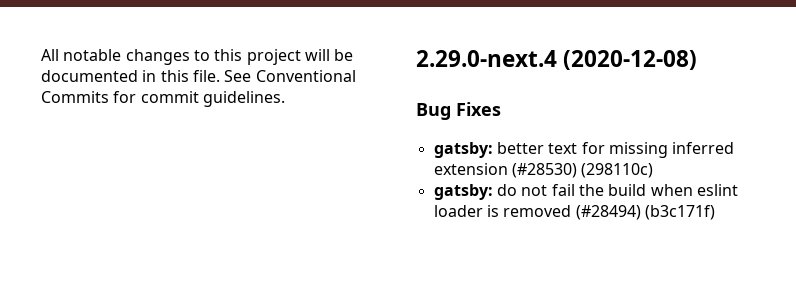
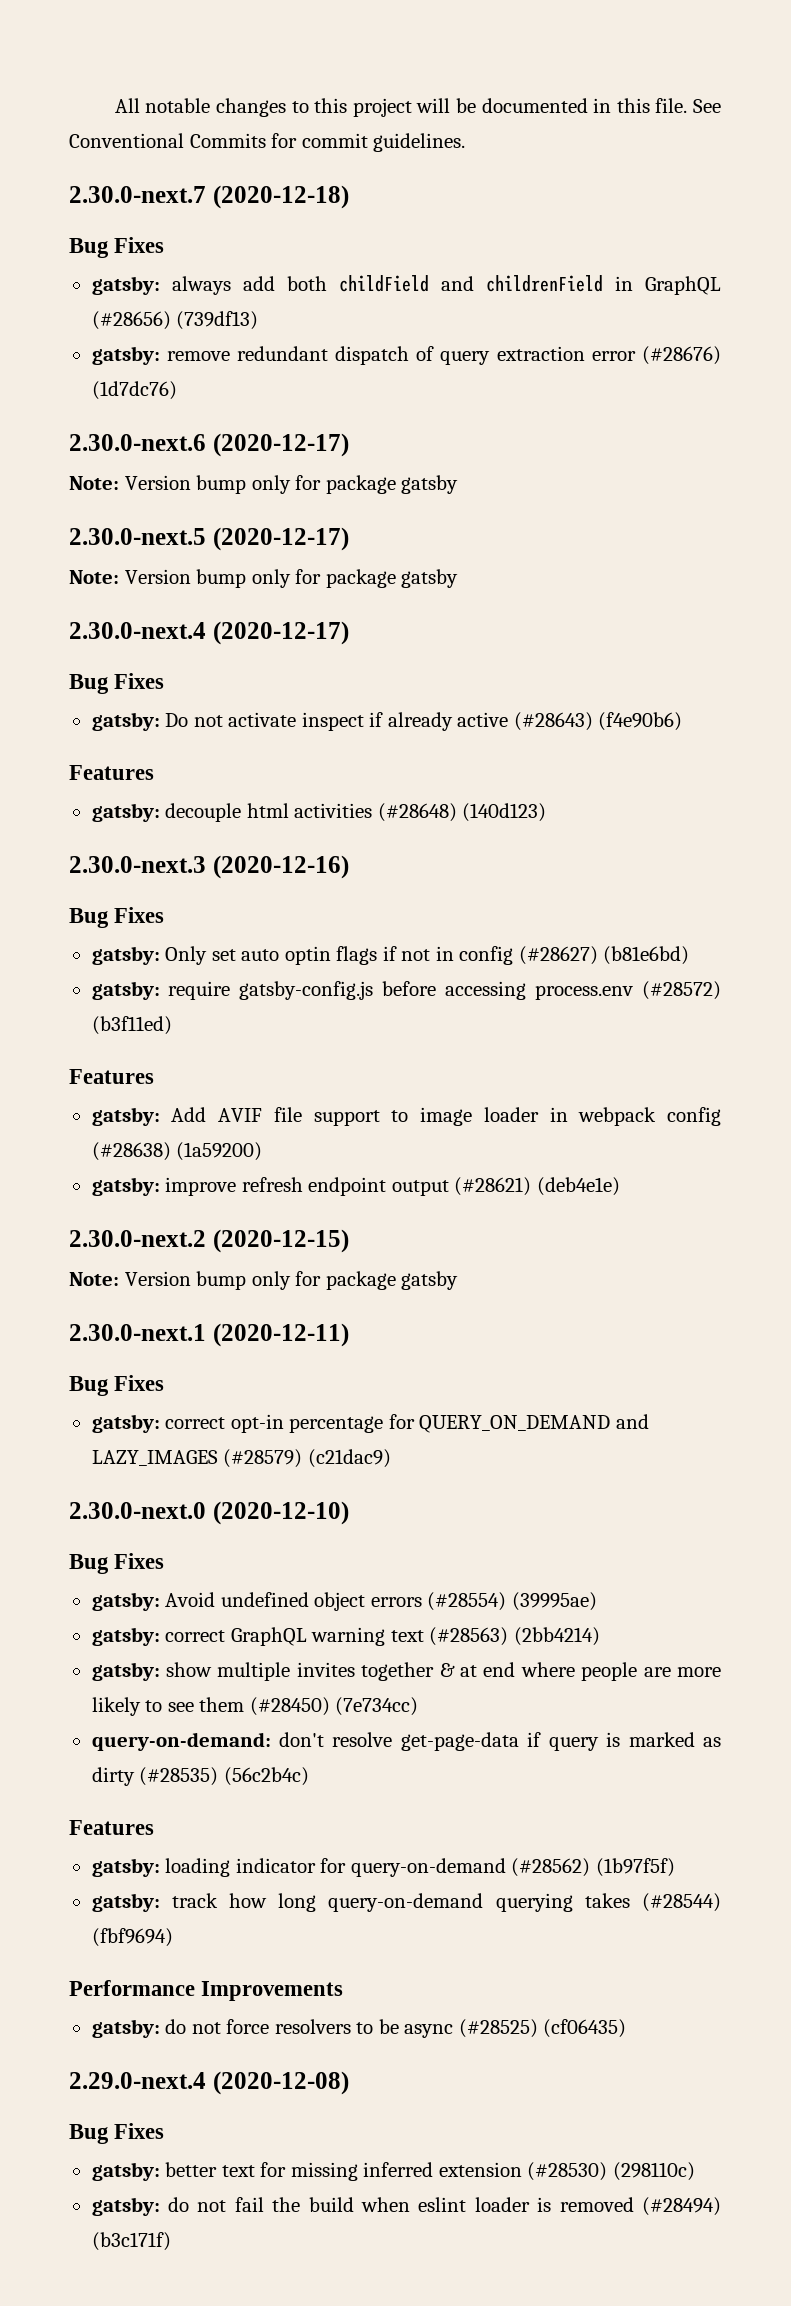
+ 2.30.0-next.7 (2020-12-18)
+ Bug Fixes
+ gatsby: always add both childField and childrenField in GraphQL (#28656) (739df13)
+ gatsby: remove redundant dispatch of query extraction error (#28676) (1d7dc76)
+ 2.30.0-next.6 (2020-12-17)
+ Note: Version bump only for package gatsby
+ 2.30.0-next.5 (2020-12-17)
+ Note: Version bump only for package gatsby
+ 2.30.0-next.4 (2020-12-17)
+ Bug Fixes
+ gatsby: Do not activate inspect if already active (#28643) (f4e90b6)
+ Features
+ gatsby: decouple html activities (#28648) (140d123)
+ 2.30.0-next.3 (2020-12-16)
+ Bug Fixes
+ gatsby: Only set auto optin flags if not in config (#28627) (b81e6bd)
+ gatsby: require gatsby-config.js before accessing process.env (#28572) (b3f11ed)
+ Features
+ gatsby: Add AVIF file support to image loader in webpack config (#28638) (1a59200)
+ gatsby: improve refresh endpoint output (#28621) (deb4e1e)
+ 2.30.0-next.2 (2020-12-15)
+ Note: Version bump only for package gatsby
+ 2.30.0-next.1 (2020-12-11)
+ Bug Fixes
+ gatsby: correct opt-in percentage for QUERY_ON_DEMAND and LAZY_IMAGES (#28579) (c21dac9)
+ 2.30.0-next.0 (2020-12-10)
+ Bug Fixes
+ gatsby: Avoid undefined object errors (#28554) (39995ae)
+ gatsby: correct GraphQL warning text (#28563) (2bb4214)
+ gatsby: show multiple invites together & at end where people are more likely to see them (#28450) (7e734cc)
+ query-on-demand: don't resolve get-page-data if query is marked as dirty (#28535) (56c2b4c)
+ Features
+ gatsby: loading indicator for query-on-demand (#28562) (1b97f5f)
+ gatsby: track how long query-on-demand querying takes (#28544) (fbf9694)
+ Performance Improvements
+ gatsby: do not force resolvers to be async (#28525) (cf06435)

